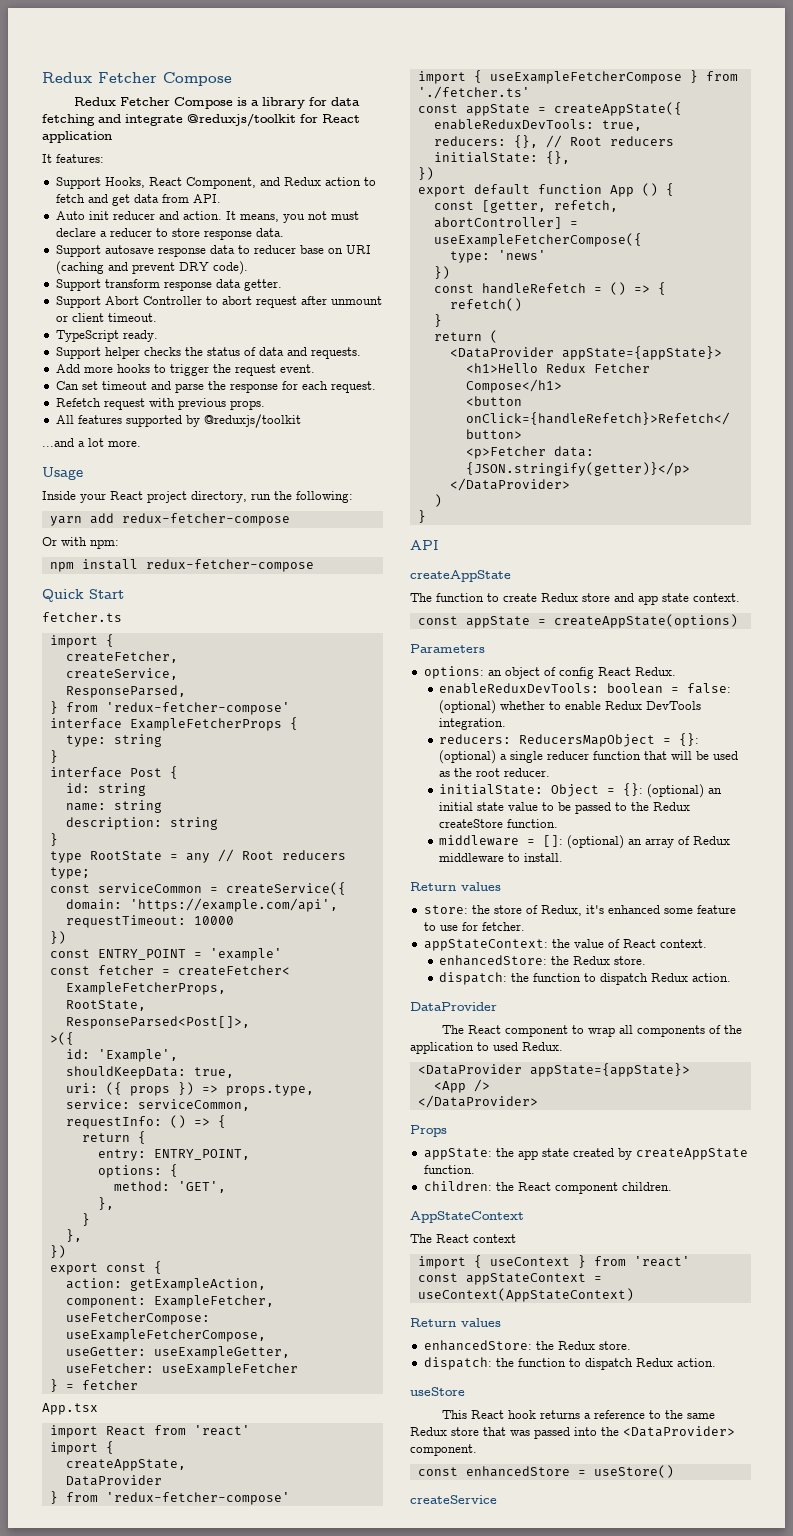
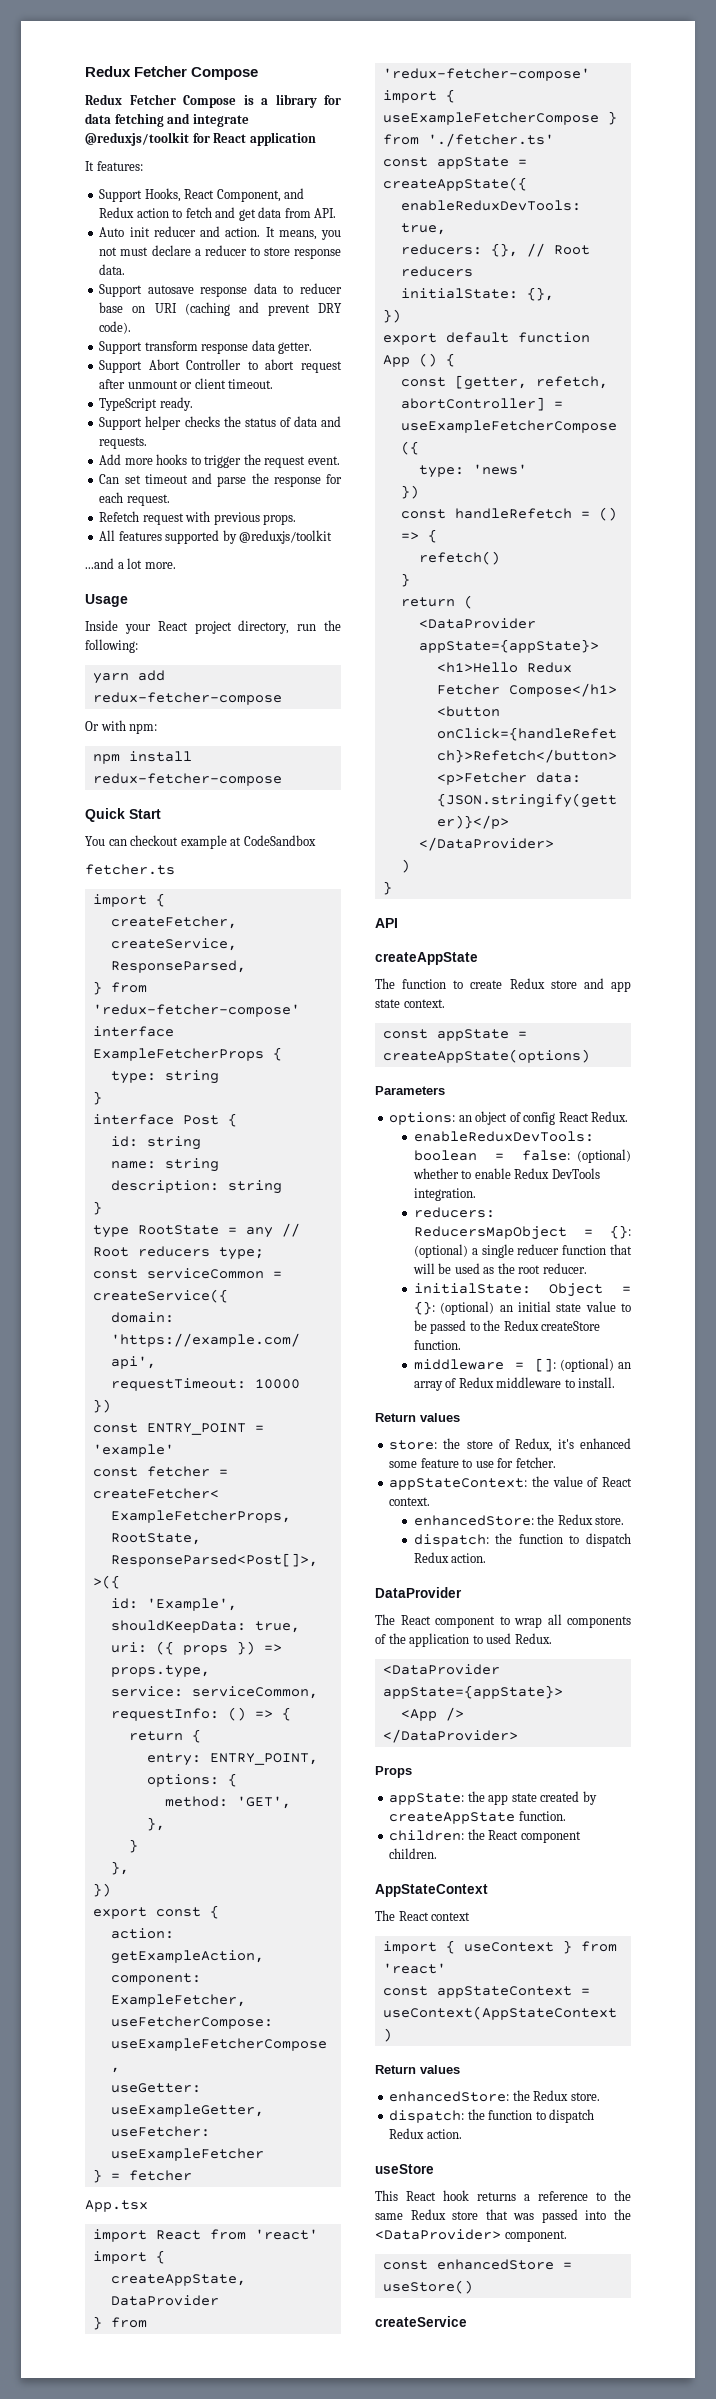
+ You can checkout example at CodeSandbox

